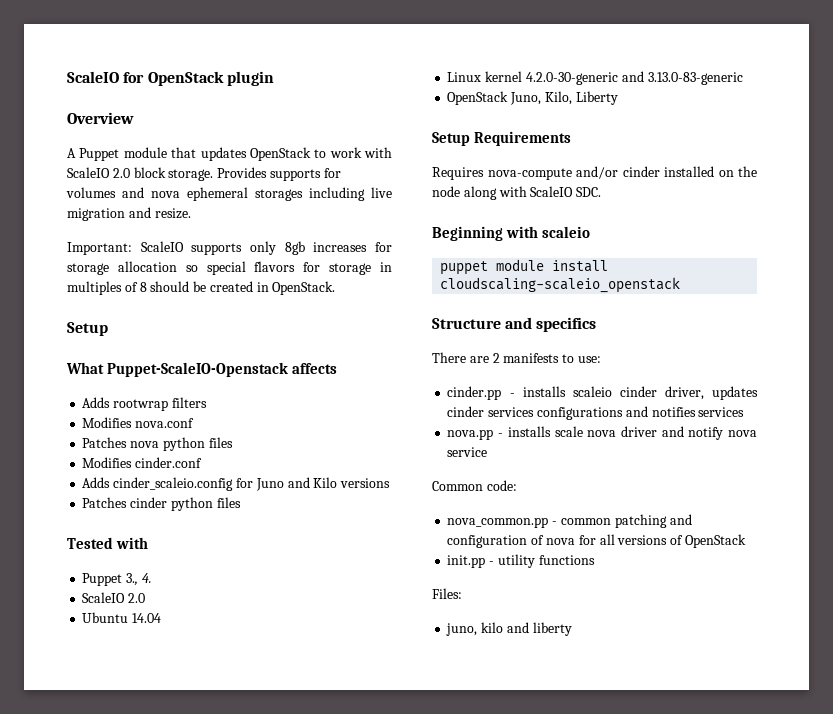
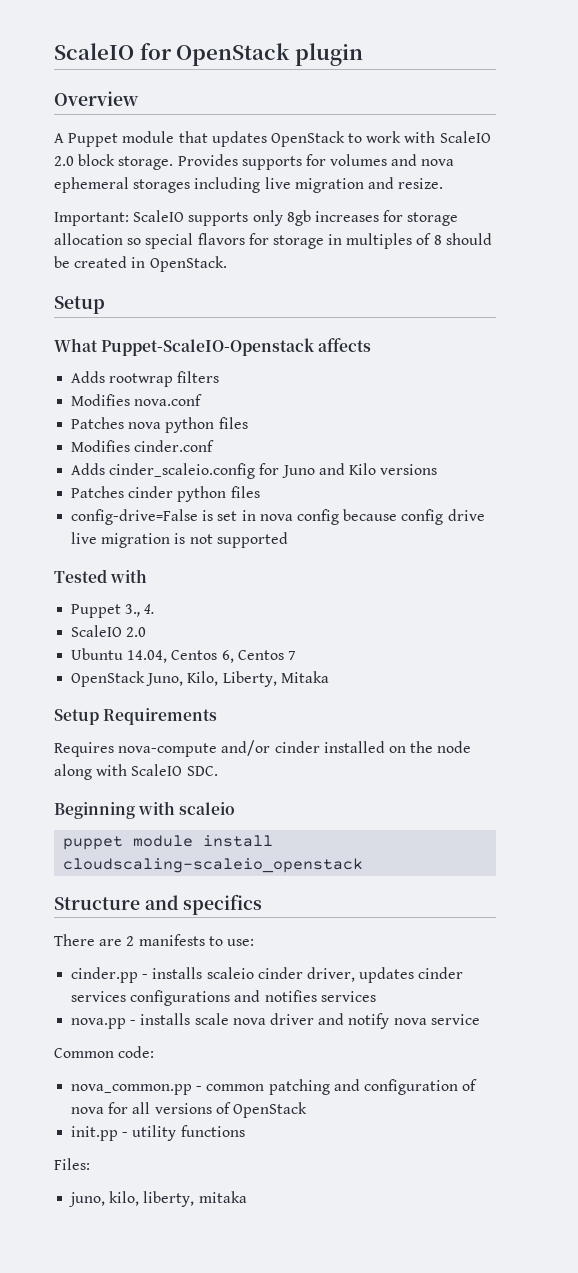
+ config-drive=False is set in nova config because config drive live migration is not supported
- Ubuntu 14.04
- Linux kernel 4.2.0-30-generic and 3.13.0-83-generic
+ Ubuntu 14.04, Centos 6, Centos 7
- OpenStack Juno, Kilo, Liberty
+ OpenStack Juno, Kilo, Liberty, Mitaka
- juno, kilo and liberty
+ juno, kilo, liberty, mitaka

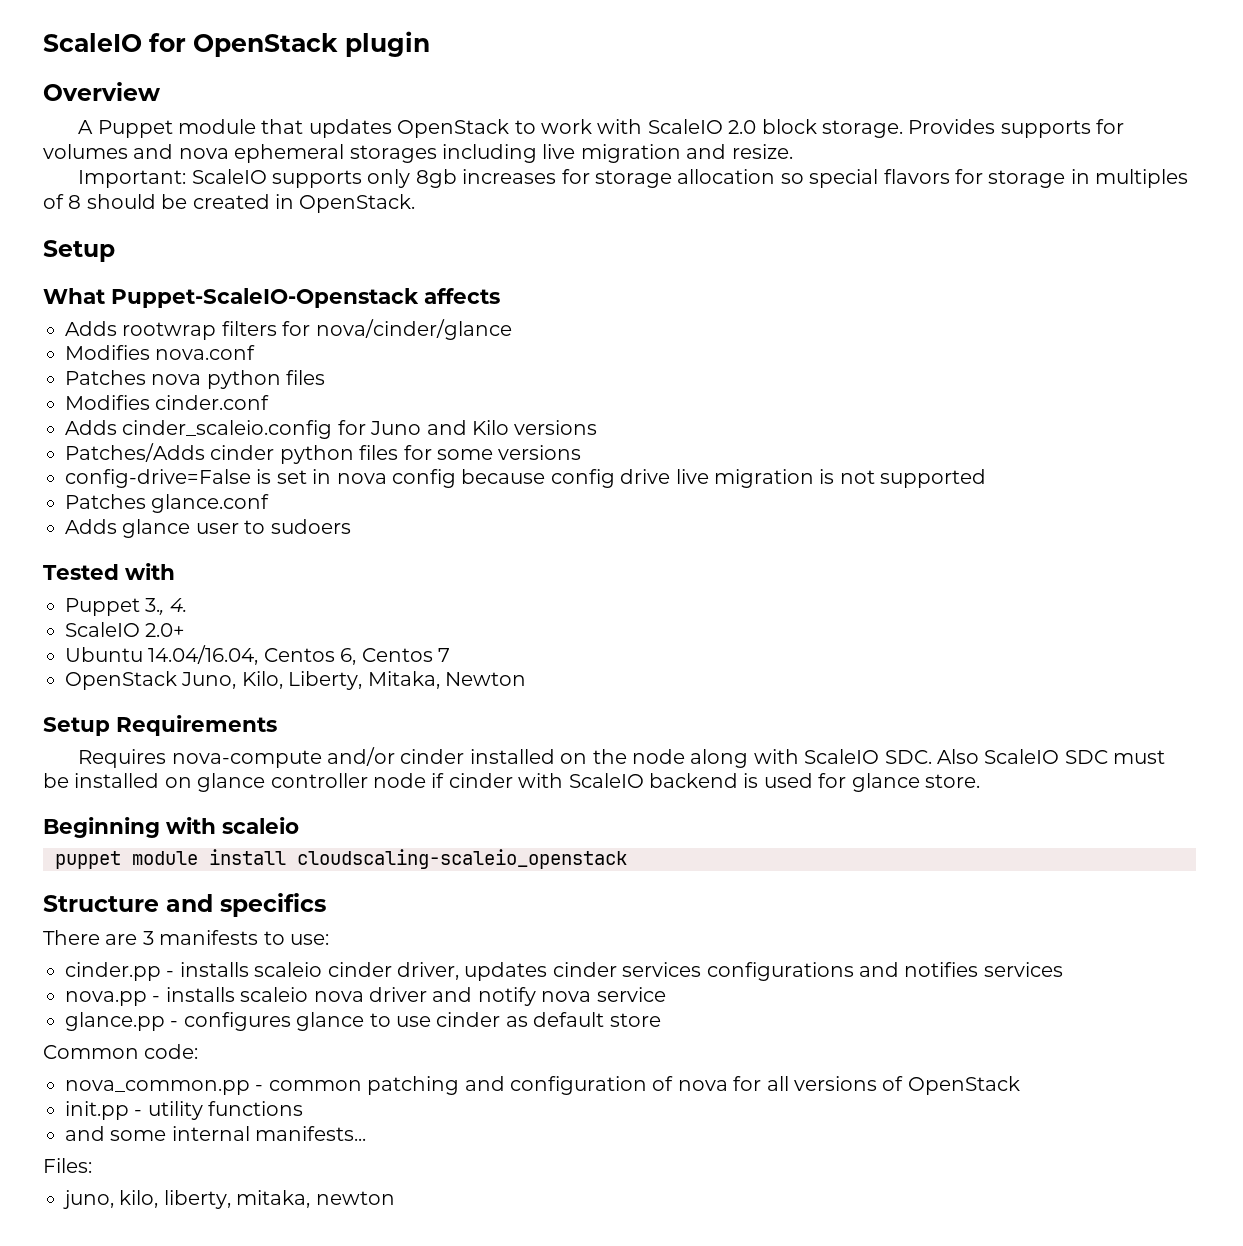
- Adds rootwrap filters
+ Adds rootwrap filters for nova/cinder/glance
- Patches cinder python files
+ Patches/Adds cinder python files for some versions
+ Patches glance.conf
+ Adds glance user to sudoers
  Puppet 3., 4.
- ScaleIO 2.0
+ ScaleIO 2.0+
- Ubuntu 14.04, Centos 6, Centos 7
+ Ubuntu 14.04/16.04, Centos 6, Centos 7
- OpenStack Juno, Kilo, Liberty, Mitaka
+ OpenStack Juno, Kilo, Liberty, Mitaka, Newton
- Requires nova-compute and/or cinder installed on the node along with ScaleIO SDC.
+ Requires nova-compute and/or cinder installed on the node along with ScaleIO SDC. Also ScaleIO SDC must be installed on glance controller node if cinder with ScaleIO backend is used for glance store.
- There are 2 manifests to use:
+ There are 3 manifests to use:
- nova.pp - installs scale nova driver and notify nova service
+ nova.pp - installs scaleio nova driver and notify nova service
+ glance.pp - configures glance to use cinder as default store
+ and some internal manifests...
- juno, kilo, liberty, mitaka
+ juno, kilo, liberty, mitaka, newton

